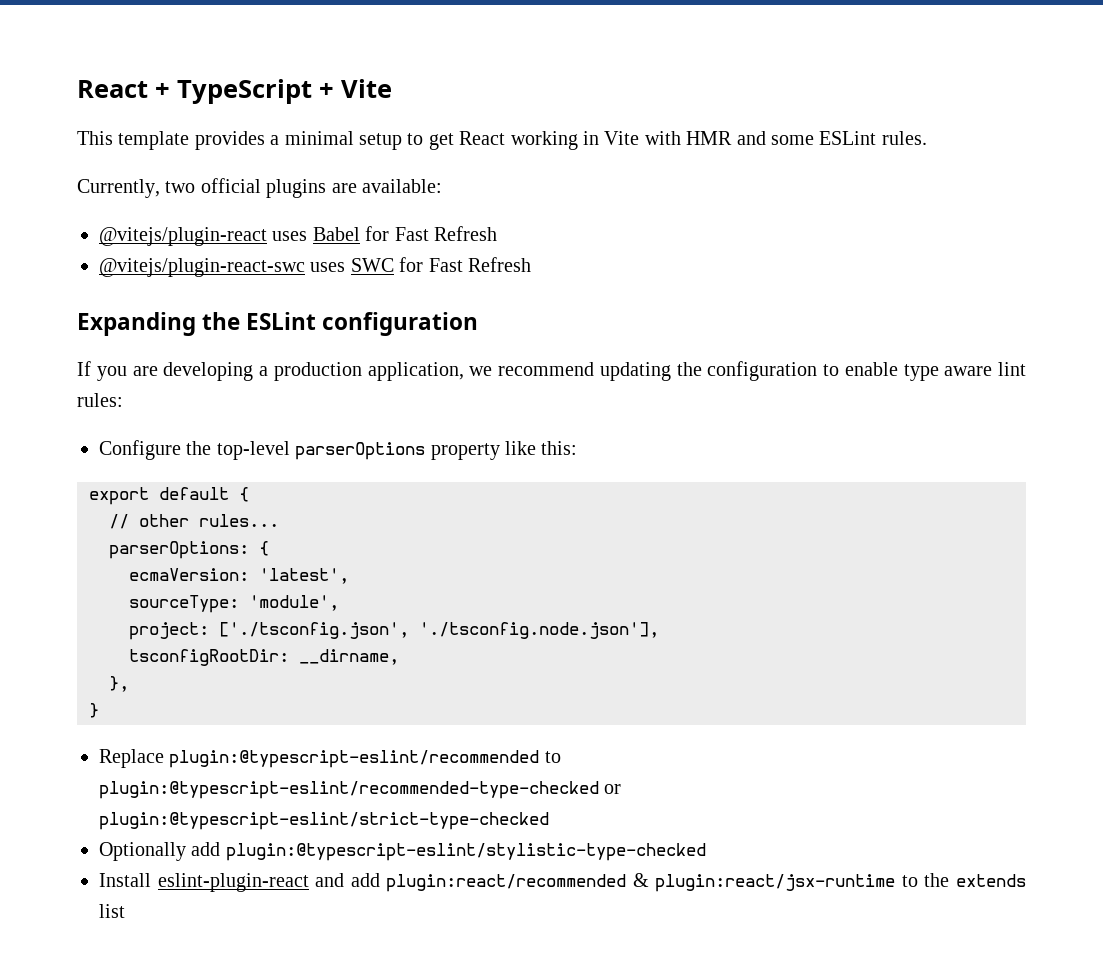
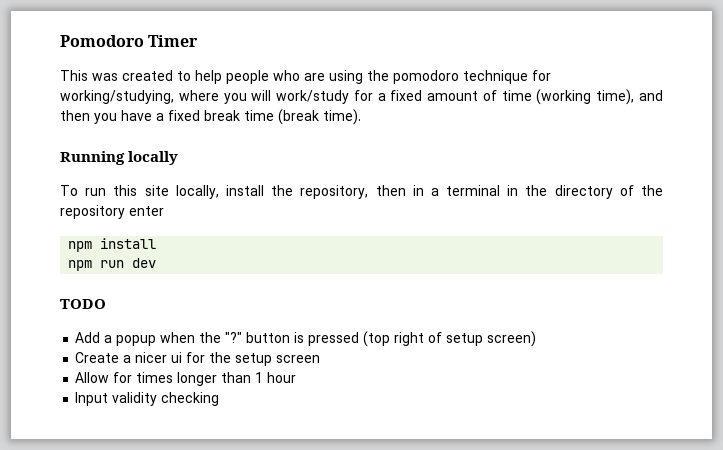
- React + TypeScript + Vite
- This template provides a minimal setup to get React working in Vite with HMR and some ESLint rules.
- Currently, two official plugins are available:
- @vitejs/plugin-react uses Babel for Fast Refresh
- @vitejs/plugin-react-swc uses SWC for Fast Refresh
- Expanding the ESLint configuration
- If you are developing a production application, we recommend updating the configuration to enable type aware lint rules:
- Configure the top-level parserOptions property like this:
- export default {
- // other rules...
- parserOptions: {
- ecmaVersion: 'latest',
- sourceType: 'module',
- project: ['./tsconfig.json', './tsconfig.node.json'],
- tsconfigRootDir: __dirname,
- },
- }
- Replace plugin:@typescript-eslint/recommended to plugin:@typescript-eslint/recommended-type-checked or plugin:@typescript-eslint/strict-type-checked
- Optionally add plugin:@typescript-eslint/stylistic-type-checked
- Install eslint-plugin-react and add plugin:react/recommended & plugin:react/jsx-runtime to the extends list
+ Pomodoro Timer
+ This was created to help people who are using the pomodoro technique for working/studying, where you will work/study for a fixed amount of time (working time), and then you have a fixed break time (break time).
+ Running locally
+ To run this site locally, install the repository, then in a terminal in the directory of the repository enter
+ npm install
+ npm run dev
+ TODO
+ Add a popup when the "?" button is pressed (top right of setup screen)
+ Create a nicer ui for the setup screen
+ Allow for times longer than 1 hour
+ Input validity checking

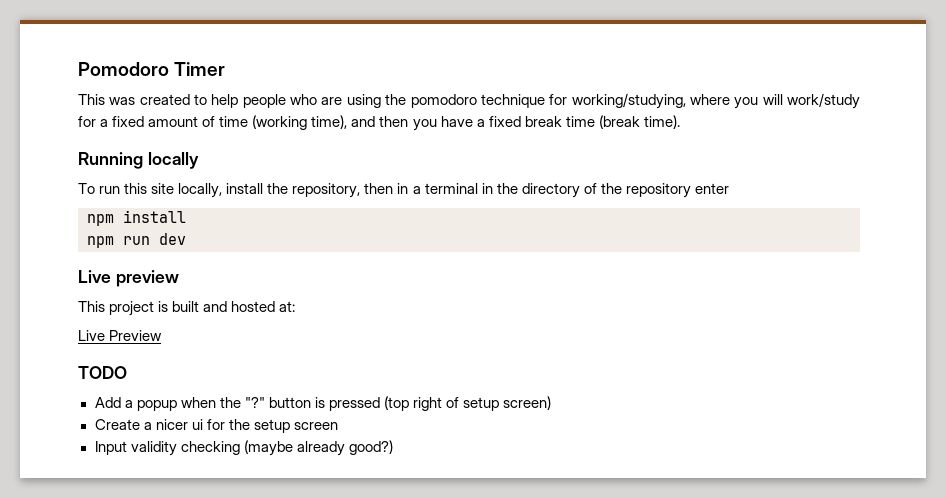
+ Live preview
+ This project is built and hosted at:
+ Live Preview
- Allow for times longer than 1 hour
- Input validity checking
+ Input validity checking (maybe already good?)

